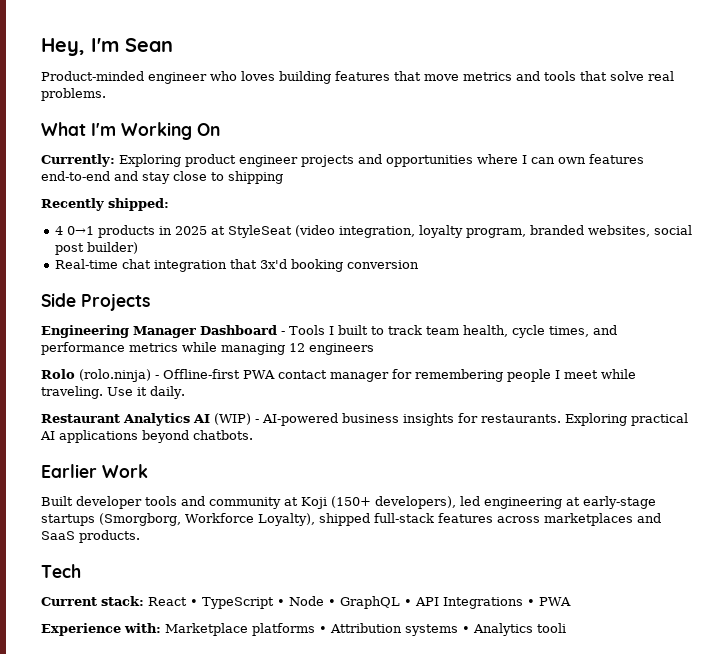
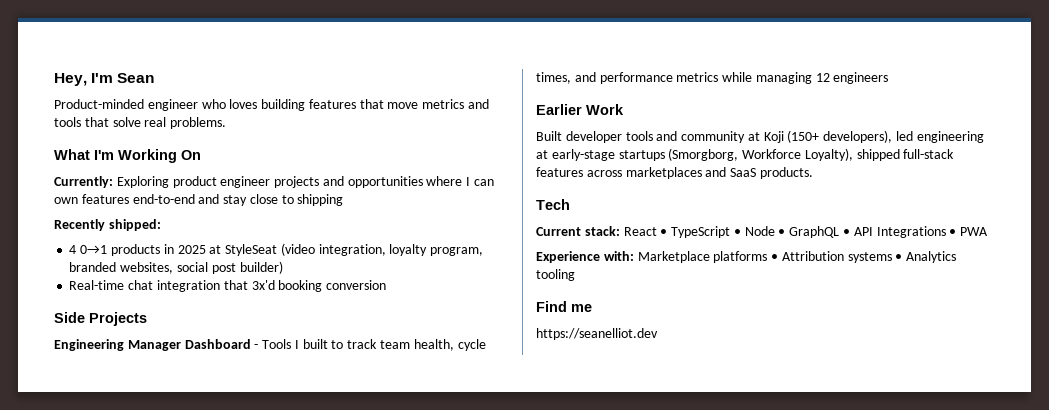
- Rolo (rolo.ninja) - Offline-first PWA contact manager for remembering people I meet while traveling. Use it daily.
- Restaurant Analytics AI (WIP) - AI-powered business insights for restaurants. Exploring practical AI applications beyond chatbots.
- Experience with: Marketplace platforms • Attribution systems • Analytics tooli
+ Experience with: Marketplace platforms • Attribution systems • Analytics tooling
+ Find me
+ https://seanelliot.dev

